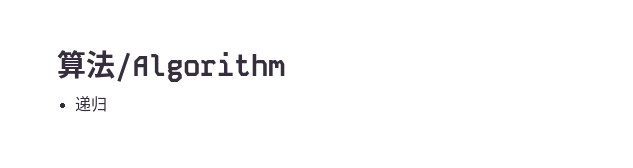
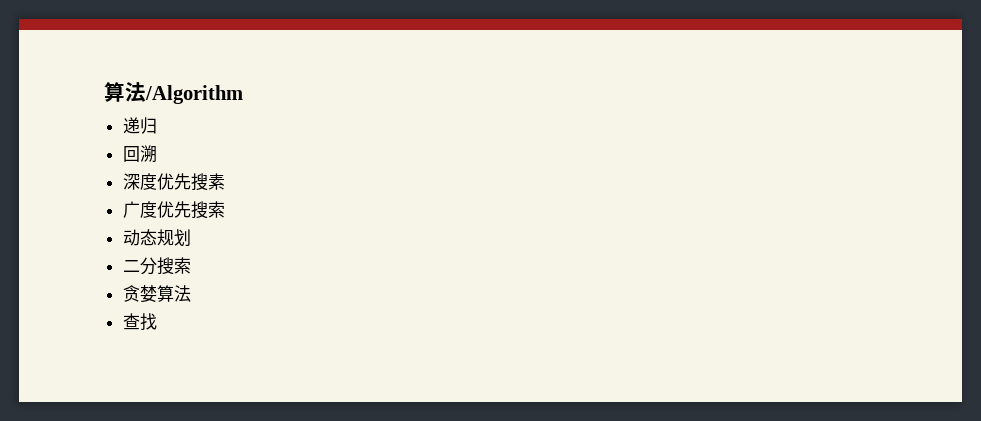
+ 回溯
+ 深度优先搜素
+ 广度优先搜索
+ 动态规划
+ 二分搜索
+ 贪婪算法
+ 查找

